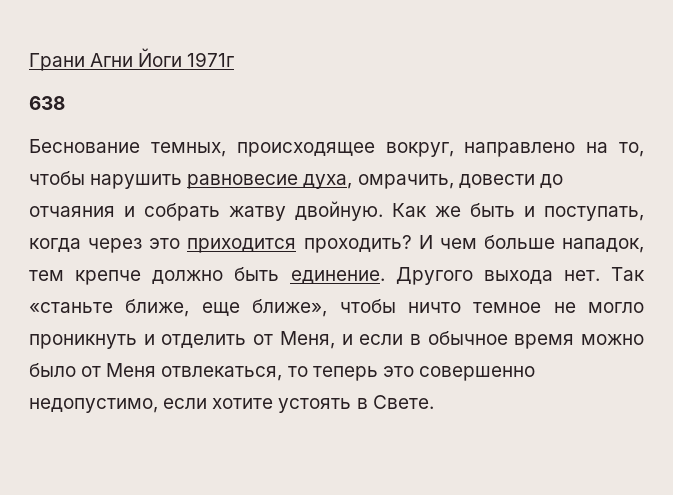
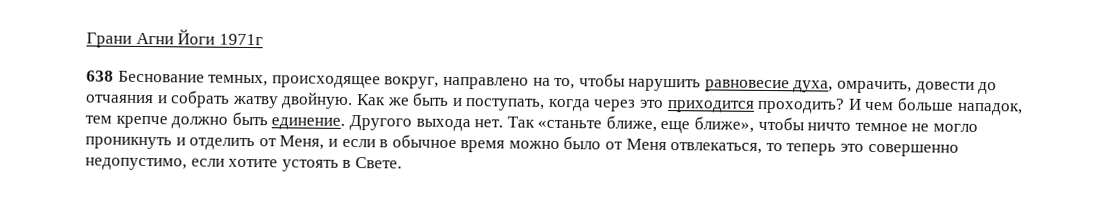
- 638
- Беснование темных, происходящее вокруг, направлено на то, чтобы нарушить равновесие духа, омрачить, довести до отчаяния и собрать жатву двойную.
+ 638 Беснование темных, происходящее вокруг, направлено на то, чтобы нарушить равновесие духа, омрачить, довести до отчаяния и собрать жатву двойную.

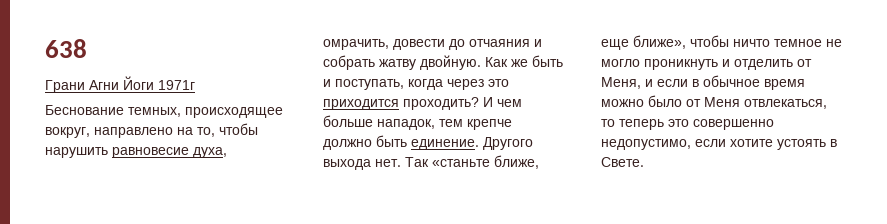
+ 638
- 638 Беснование темных, происходящее вокруг, направлено на то, чтобы нарушить равновесие духа, омрачить, довести до отчаяния и собрать жатву двойную.
+ Беснование темных, происходящее вокруг, направлено на то, чтобы нарушить равновесие духа, омрачить, довести до отчаяния и собрать жатву двойную.

